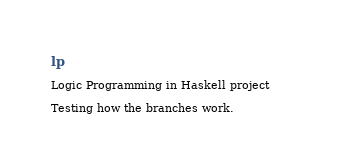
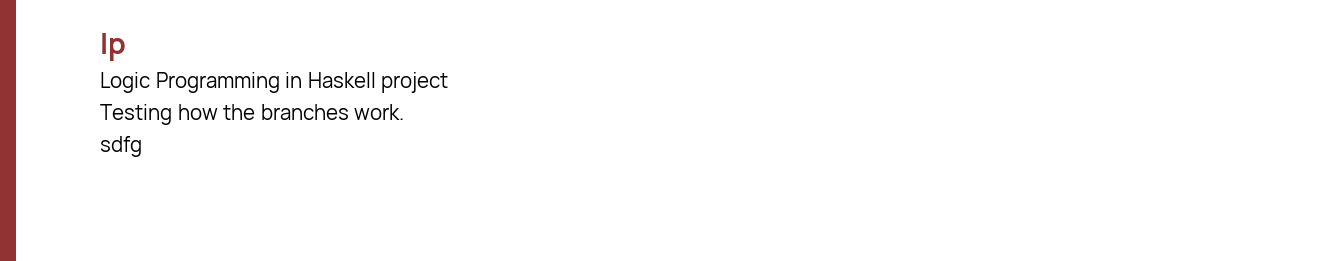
+ sdfg

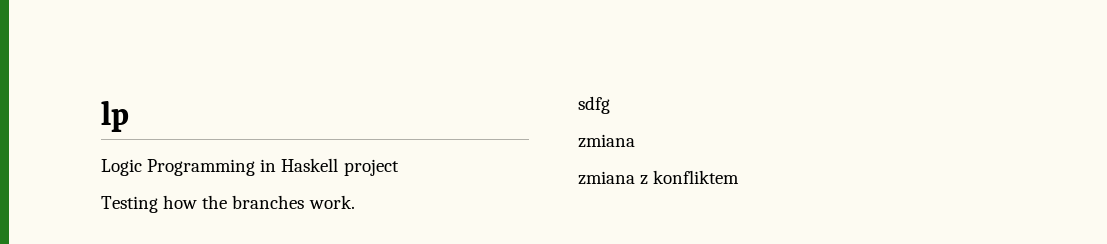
  sdfg
+ zmiana
+ zmiana z konfliktem

